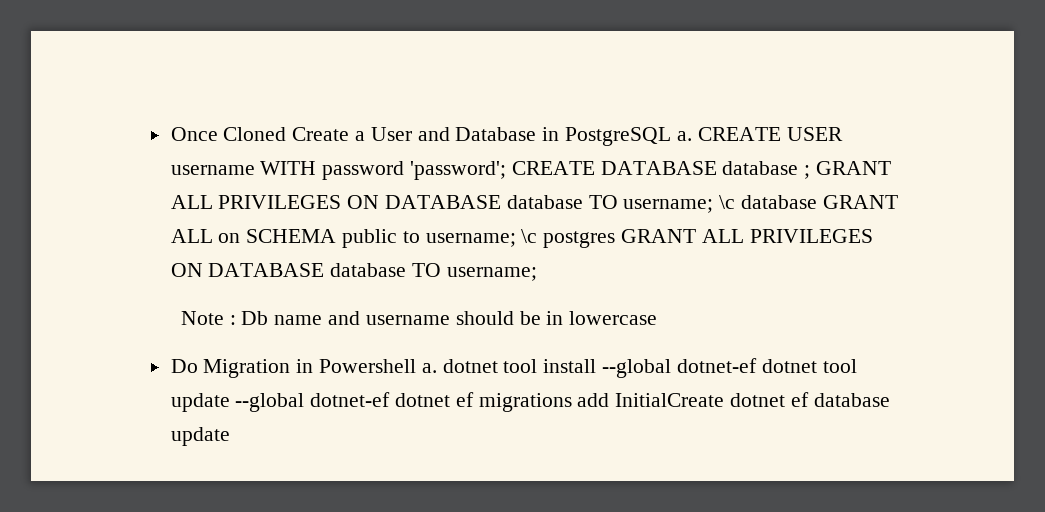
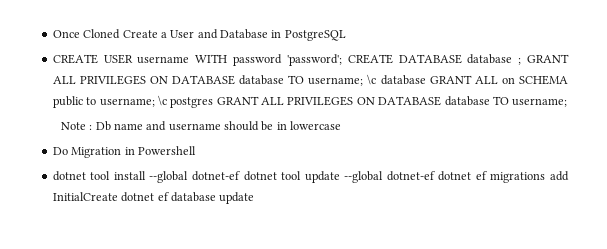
- Once Cloned Create a User and Database in PostgreSQL a. CREATE USER username WITH password 'password'; CREATE DATABASE database ; GRANT ALL PRIVILEGES ON DATABASE database TO username; \c database GRANT ALL on SCHEMA public to username; \c postgres GRANT ALL PRIVILEGES ON DATABASE database TO username;
+ Once Cloned Create a User and Database in PostgreSQL
+ CREATE USER username WITH password 'password'; CREATE DATABASE database ; GRANT ALL PRIVILEGES ON DATABASE database TO username; \c database GRANT ALL on SCHEMA public to username; \c postgres GRANT ALL PRIVILEGES ON DATABASE database TO username;
- Do Migration in Powershell a. dotnet tool install --global dotnet-ef dotnet tool update --global dotnet-ef dotnet ef migrations add InitialCreate dotnet ef database update
+ Do Migration in Powershell
+ dotnet tool install --global dotnet-ef dotnet tool update --global dotnet-ef dotnet ef migrations add InitialCreate dotnet ef database update

